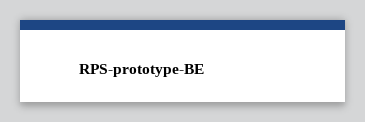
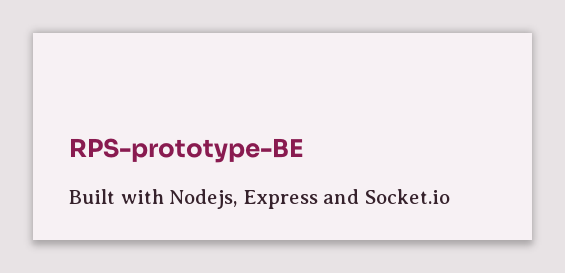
+ Built with Nodejs, Express and Socket.io

